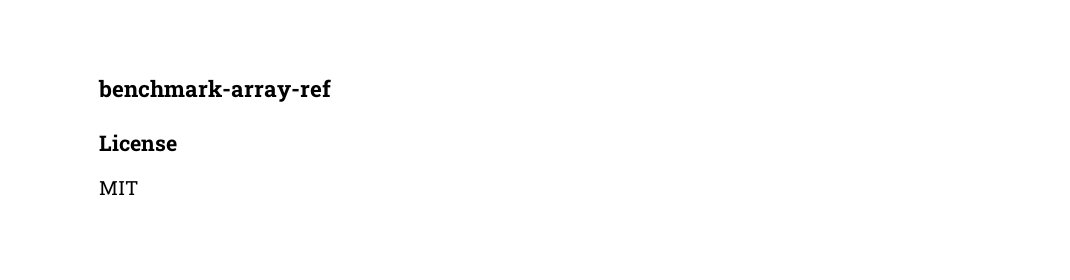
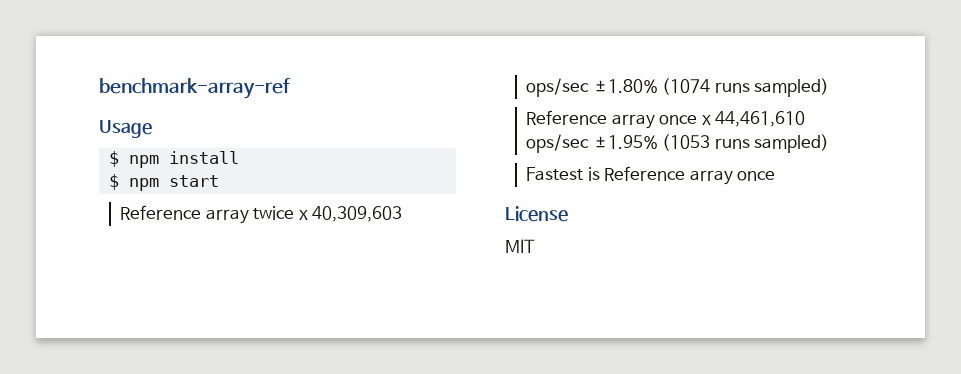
+ Usage
+ $ npm install
+ $ npm start
+ Reference array twice x 40,309,603 ops/sec ±1.80% (1074 runs sampled)
+ Reference array once x 44,461,610 ops/sec ±1.95% (1053 runs sampled)
+ Fastest is Reference array once

